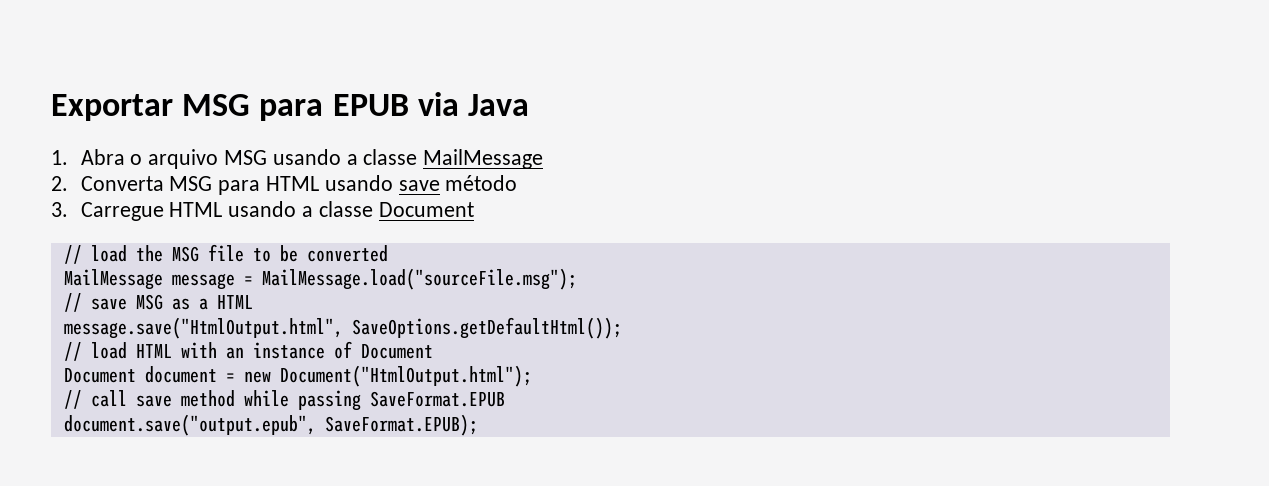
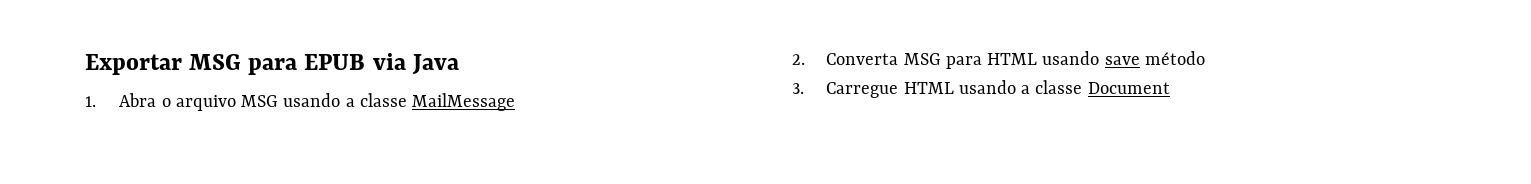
- // load the MSG file to be converted
- MailMessage message = MailMessage.load("sourceFile.msg");
- // save MSG as a HTML
- message.save("HtmlOutput.html", SaveOptions.getDefaultHtml());
- // load HTML with an instance of Document
- Document document = new Document("HtmlOutput.html");
- // call save method while passing SaveFormat.EPUB
- document.save("output.epub", SaveFormat.EPUB);

